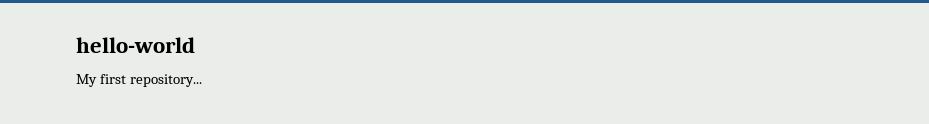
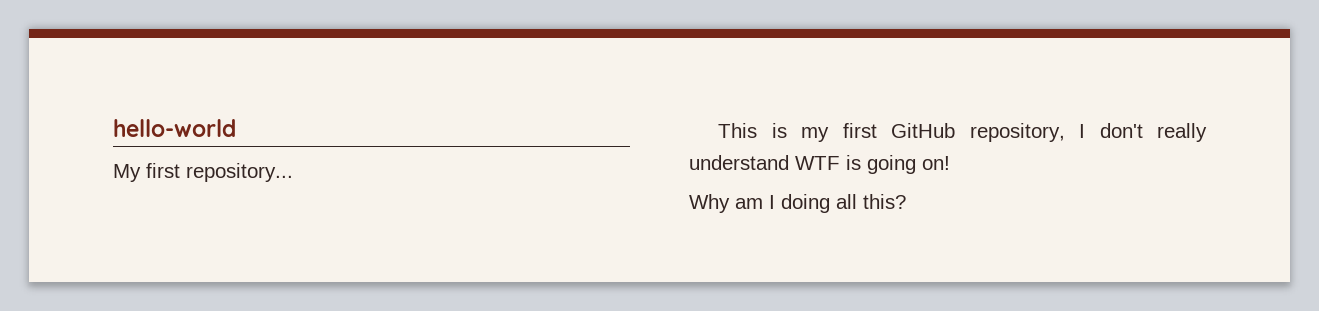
+ This is my first GitHub repository, I don't really understand WTF is going on!
+ Why am I doing all this?

